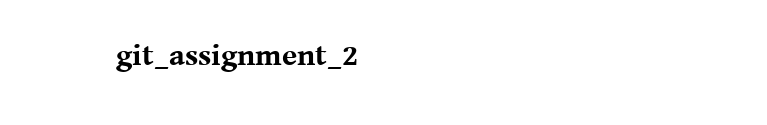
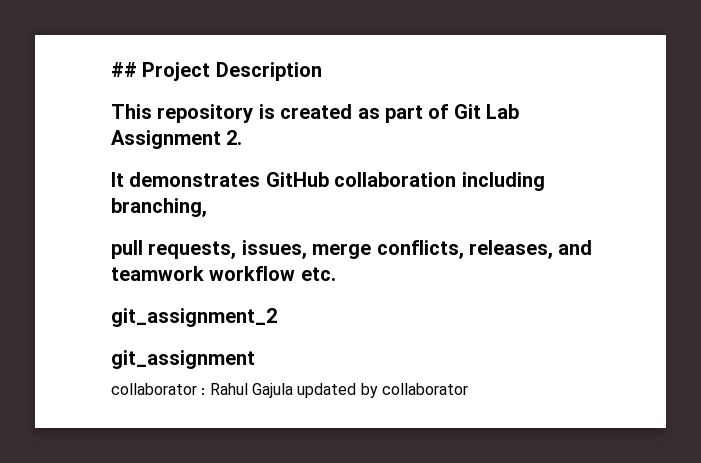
+ ## Project Description
+ This repository is created as part of Git Lab Assignment 2.
+ It demonstrates GitHub collaboration including branching,
+ pull requests, issues, merge conflicts, releases, and teamwork workflow etc.
  git_assignment_2
+ git_assignment
+ collaborator : Rahul Gajula updated by collaborator

